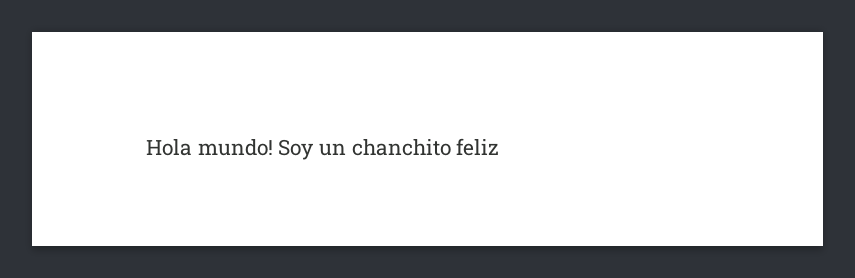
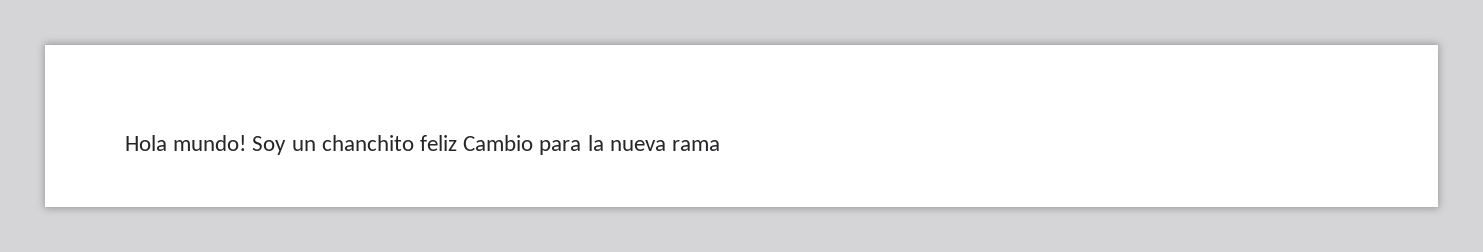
- Soy un chanchito feliz
+ Soy un chanchito feliz Cambio para la nueva rama

